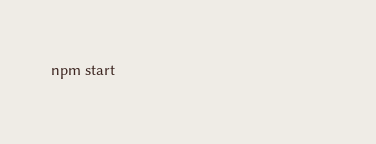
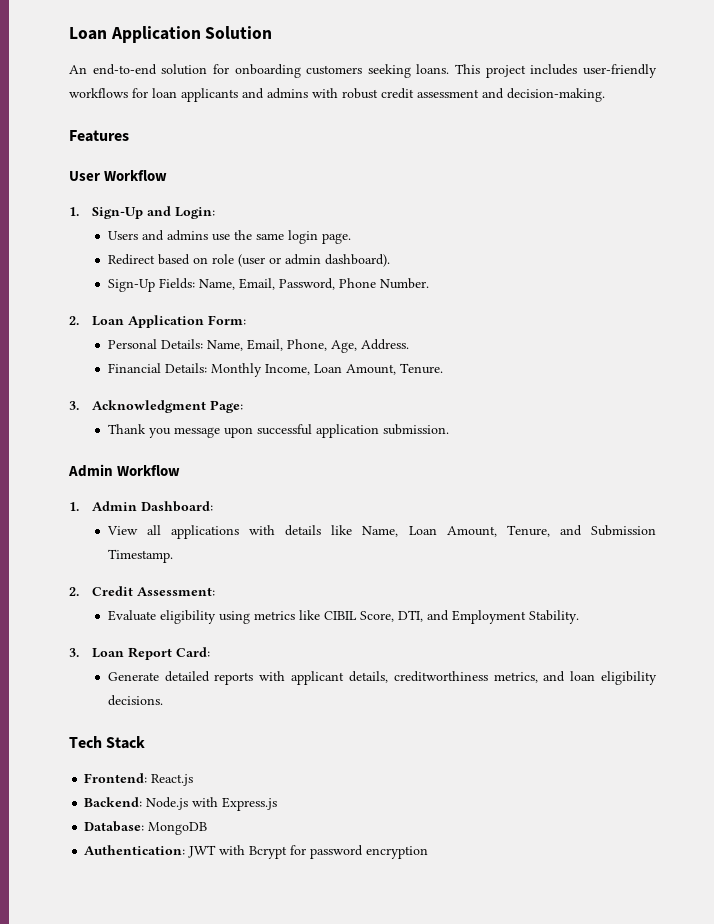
- npm start
+ Loan Application Solution
+ An end-to-end solution for onboarding customers seeking loans. This project includes user-friendly workflows for loan applicants and admins with robust credit assessment and decision-making.
+ Features
+ User Workflow
+ 1. Sign-Up and Login:
+ Users and admins use the same login page.
+ Redirect based on role (user or admin dashboard).
+ Sign-Up Fields: Name, Email, Password, Phone Number.
+ 2. Loan Application Form:
+ Personal Details: Name, Email, Phone, Age, Address.
+ Financial Details: Monthly Income, Loan Amount, Tenure.
+ 3. Acknowledgment Page:
+ Thank you message upon successful application submission.
+ Admin Workflow
+ 1. Admin Dashboard:
+ View all applications with details like Name, Loan Amount, Tenure, and Submission Timestamp.
+ 2. Credit Assessment:
+ Evaluate eligibility using metrics like CIBIL Score, DTI, and Employment Stability.
+ 3. Loan Report Card:
+ Generate detailed reports with applicant details, creditworthiness metrics, and loan eligibility decisions.
+ Tech Stack
+ Frontend: React.js
+ Backend: Node.js with Express.js
+ Database: MongoDB
+ Authentication: JWT with Bcrypt for password encryption

